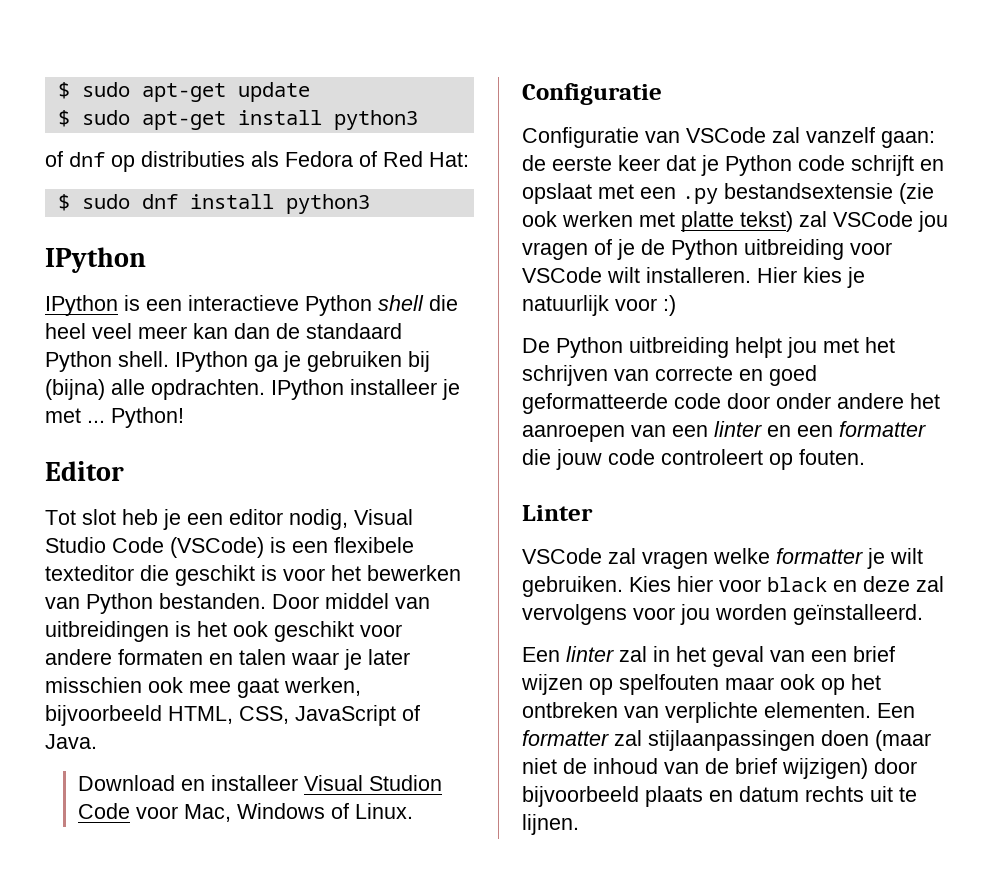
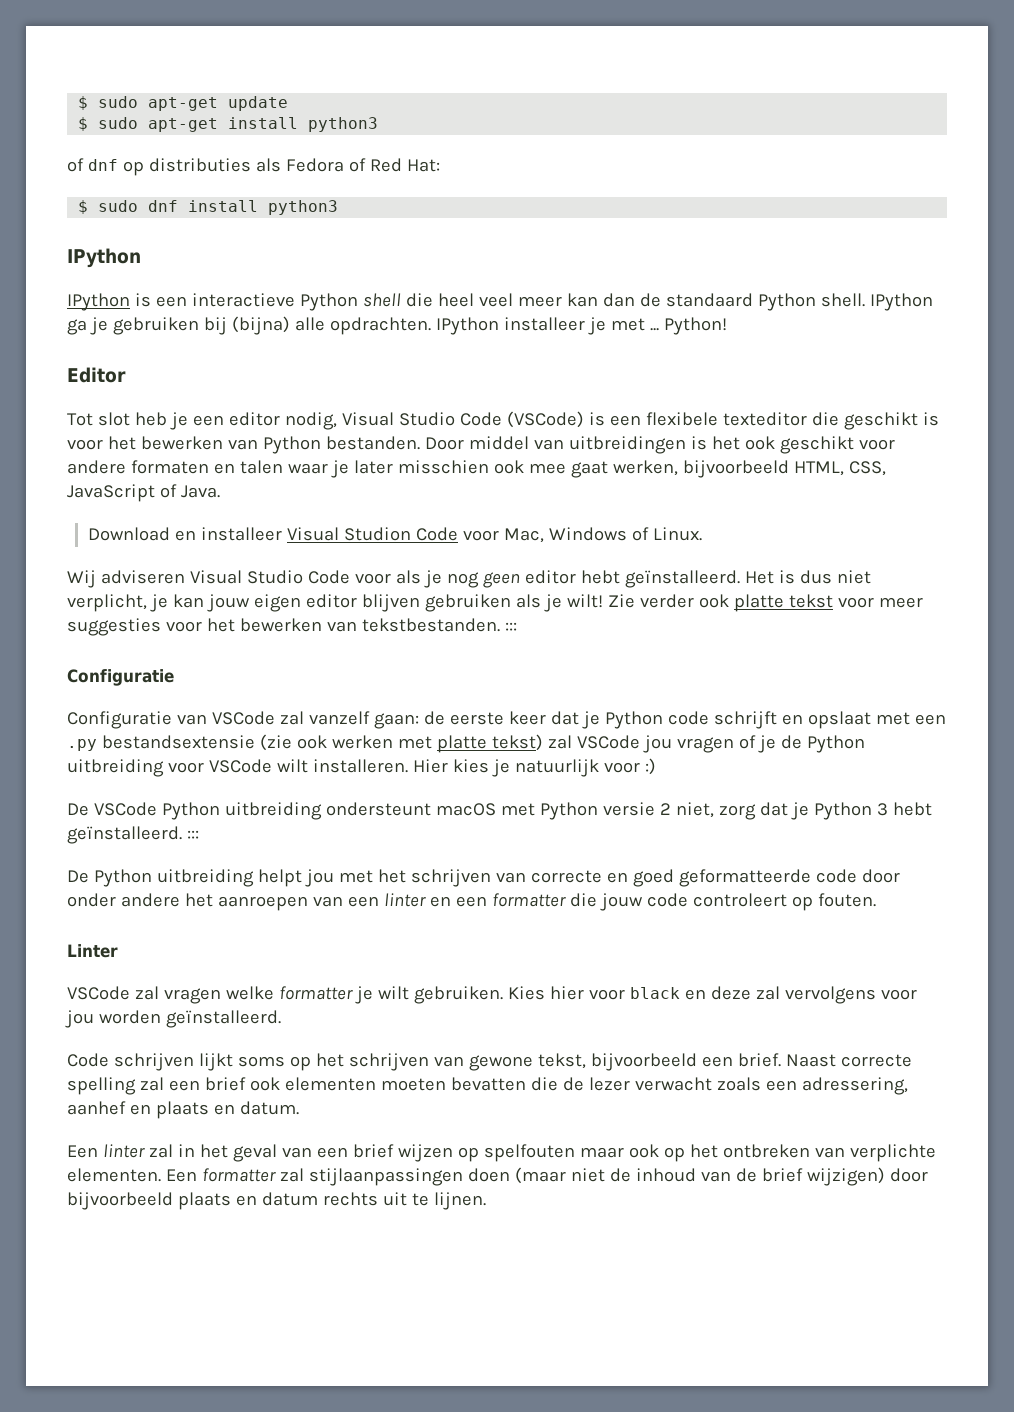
+ Wij adviseren Visual Studio Code voor als je nog geen editor hebt geïnstalleerd. Het is dus niet verplicht, je kan jouw eigen editor blijven gebruiken als je wilt! Zie verder ook platte tekst voor meer suggesties voor het bewerken van tekstbestanden. :::
+ De VSCode Python uitbreiding ondersteunt macOS met Python versie 2 niet, zorg dat je Python 3 hebt geïnstalleerd. :::
+ Code schrijven lijkt soms op het schrijven van gewone tekst, bijvoorbeeld een brief. Naast correcte spelling zal een brief ook elementen moeten bevatten die de lezer verwacht zoals een adressering, aanhef en plaats en datum.

